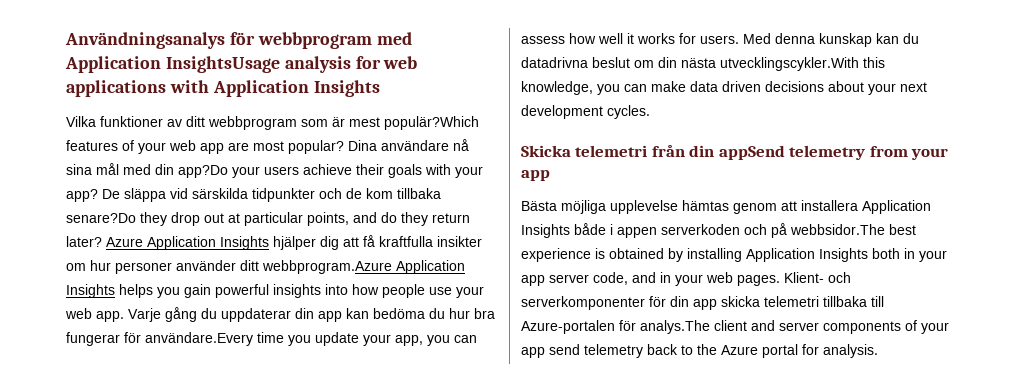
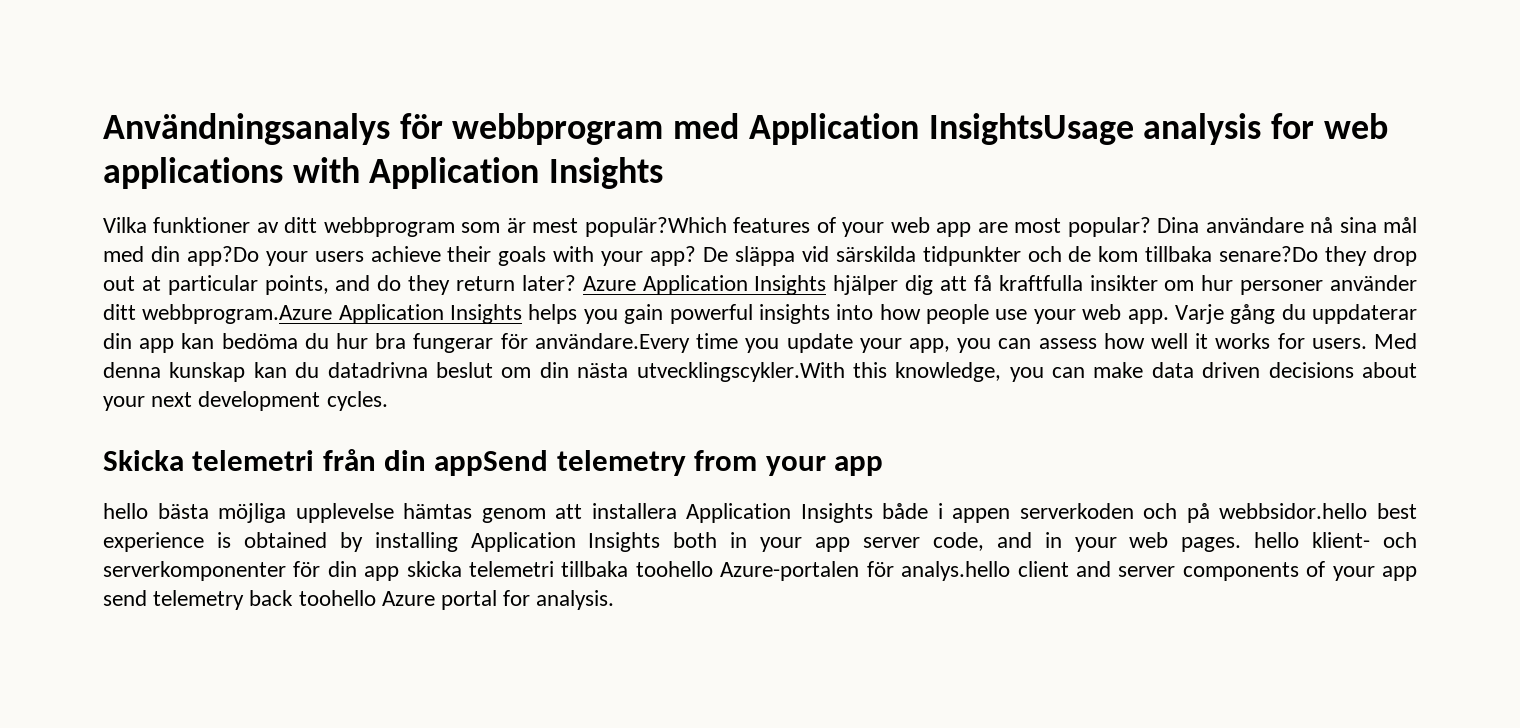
- Bästa möjliga upplevelse hämtas genom att installera Application Insights både i appen serverkoden och på webbsidor.The best experience is obtained by installing Application Insights both in your app server code, and in your web pages. Klient- och serverkomponenter för din app skicka telemetri tillbaka till Azure-portalen för analys.The client and server components of your app send telemetry back to the Azure portal for analysis.
+ hello bästa möjliga upplevelse hämtas genom att installera Application Insights både i appen serverkoden och på webbsidor.hello best experience is obtained by installing Application Insights both in your app server code, and in your web pages. hello klient- och serverkomponenter för din app skicka telemetri tillbaka toohello Azure-portalen för analys.hello client and server components of your app send telemetry back toohello Azure portal for analysis.

